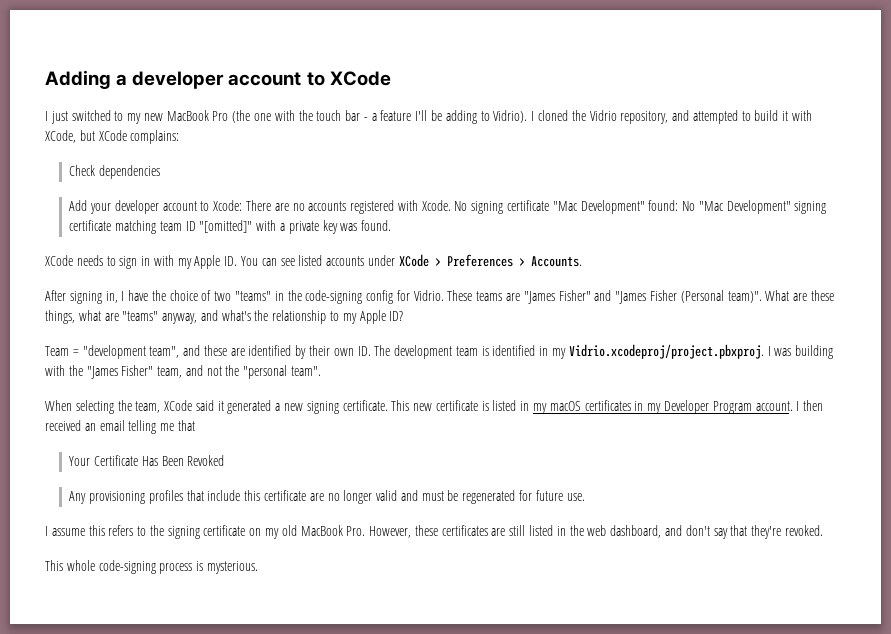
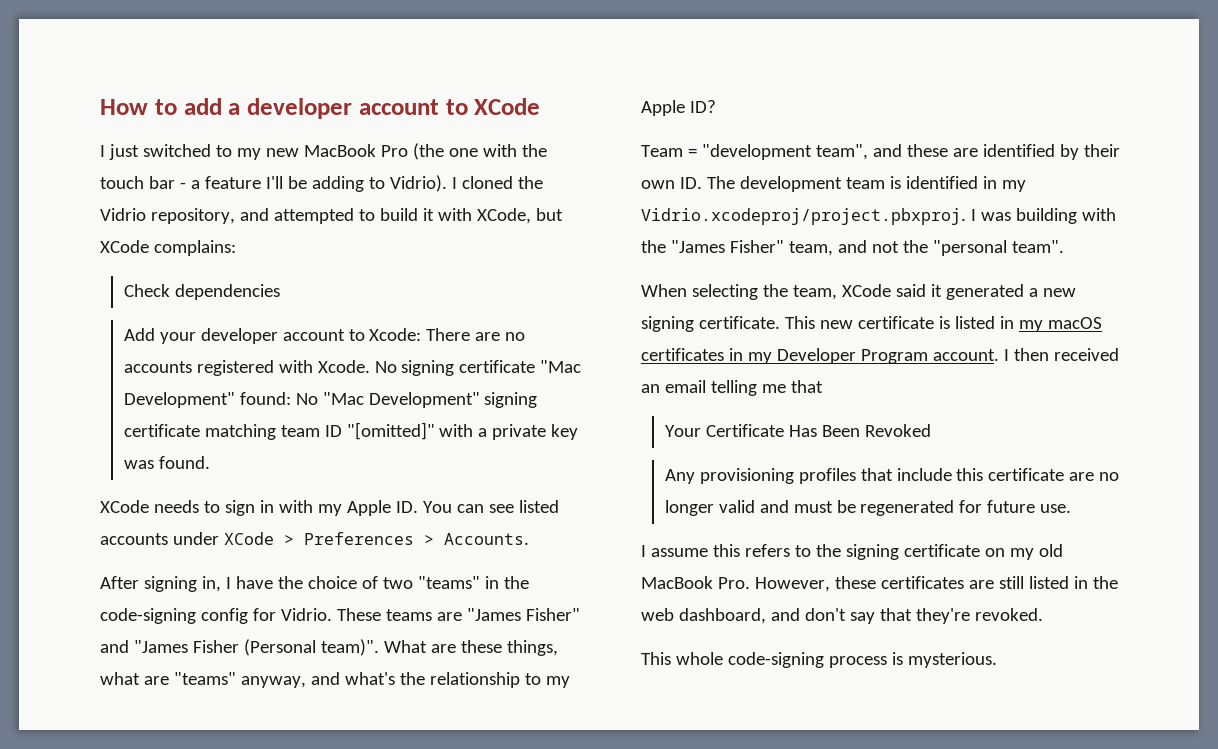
- Adding a developer account to XCode
+ How to add a developer account to XCode

